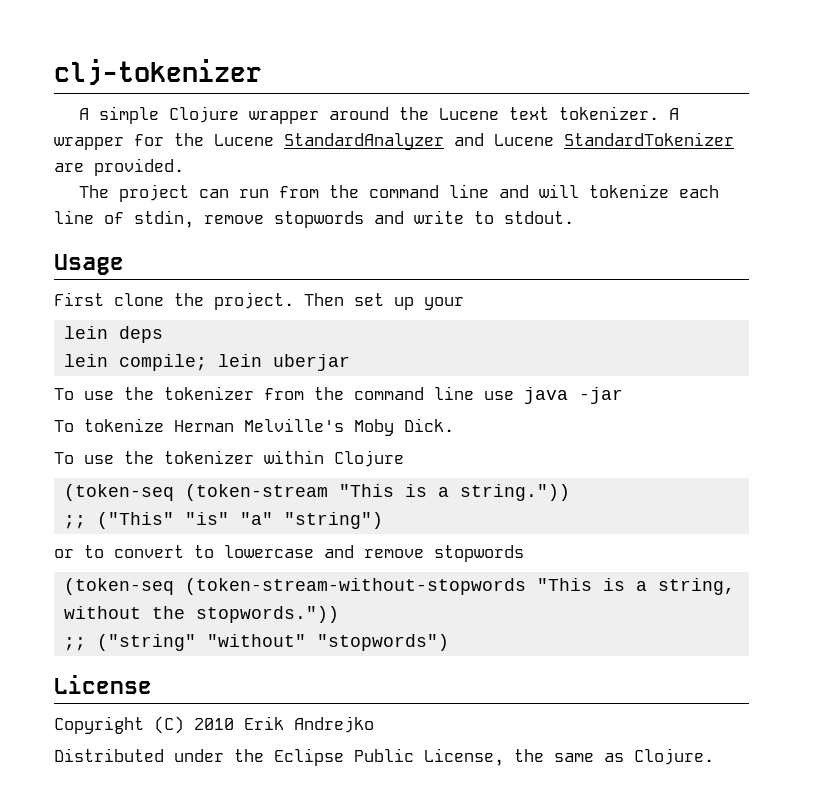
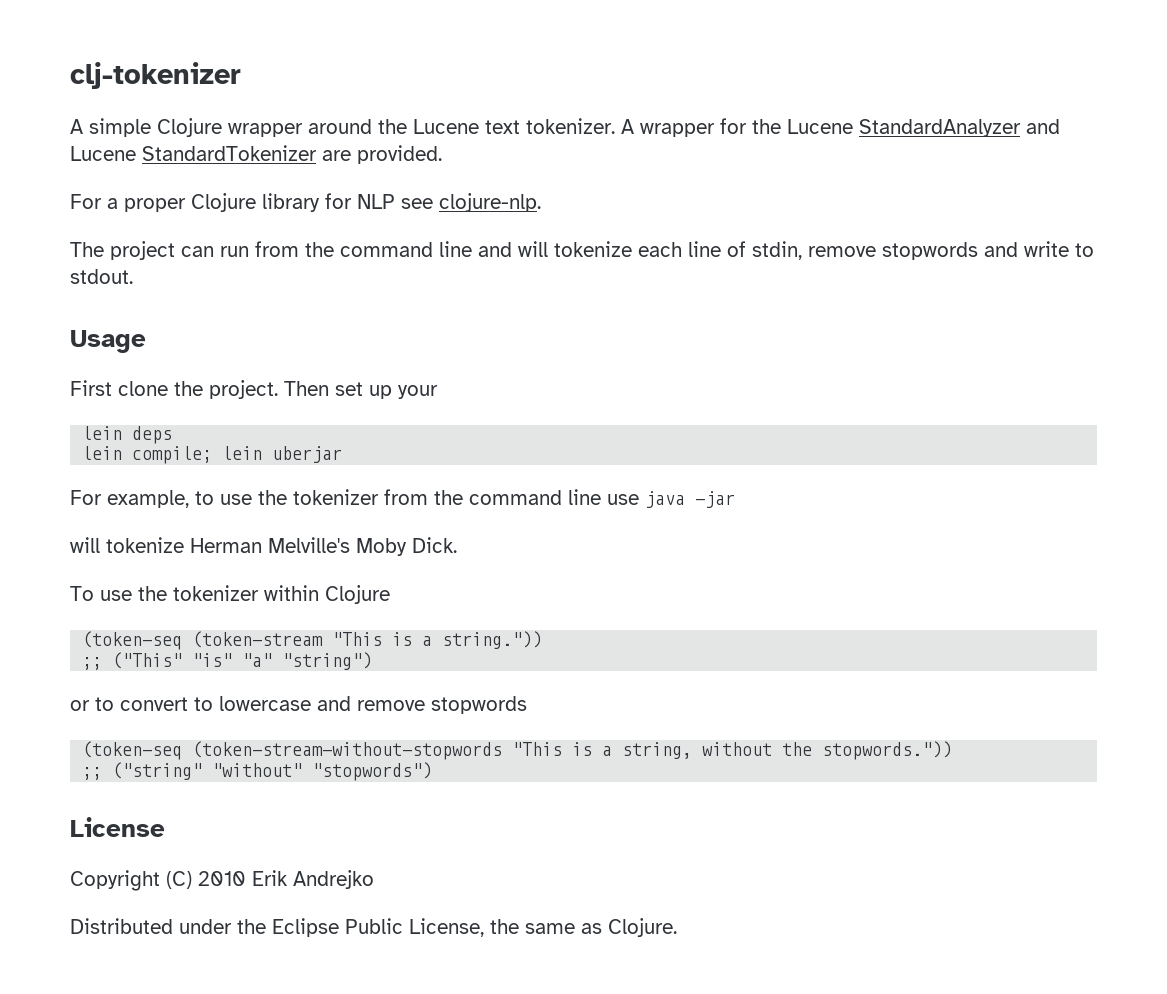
+ For a proper Clojure library for NLP see clojure-nlp.
- To use the tokenizer from the command line use java -jar
+ For example, to use the tokenizer from the command line use java -jar
- To tokenize Herman Melville's Moby Dick.
+ will tokenize Herman Melville's Moby Dick.

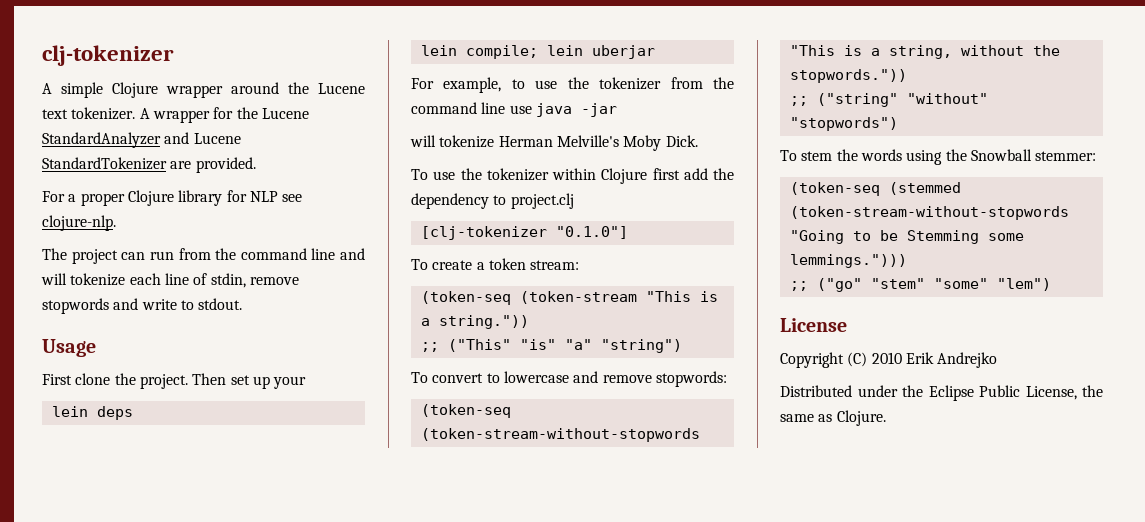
- To use the tokenizer within Clojure
+ To use the tokenizer within Clojure first add the dependency to project.clj
+ [clj-tokenizer "0.1.0"]
+ To create a token stream:
- or to convert to lowercase and remove stopwords
+ To convert to lowercase and remove stopwords:
+ To stem the words using the Snowball stemmer:
+ (token-seq (stemmed (token-stream-without-stopwords "Going to be Stemming some lemmings.")))
+ ;; ("go" "stem" "some" "lem")

